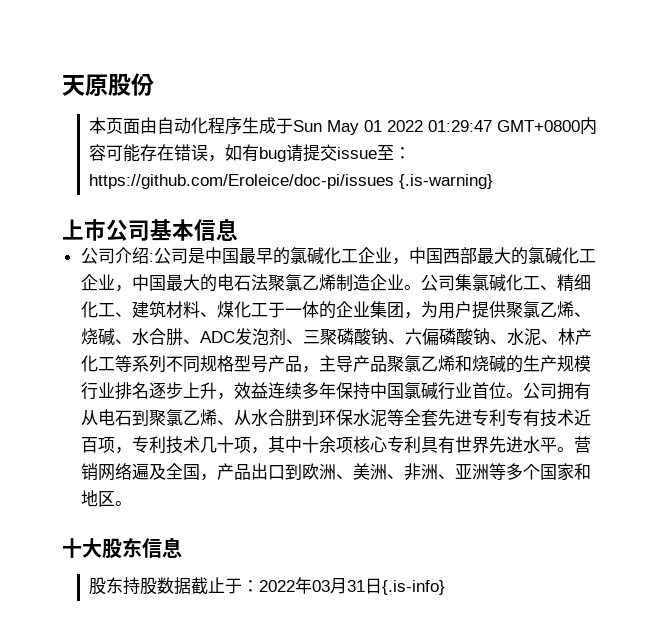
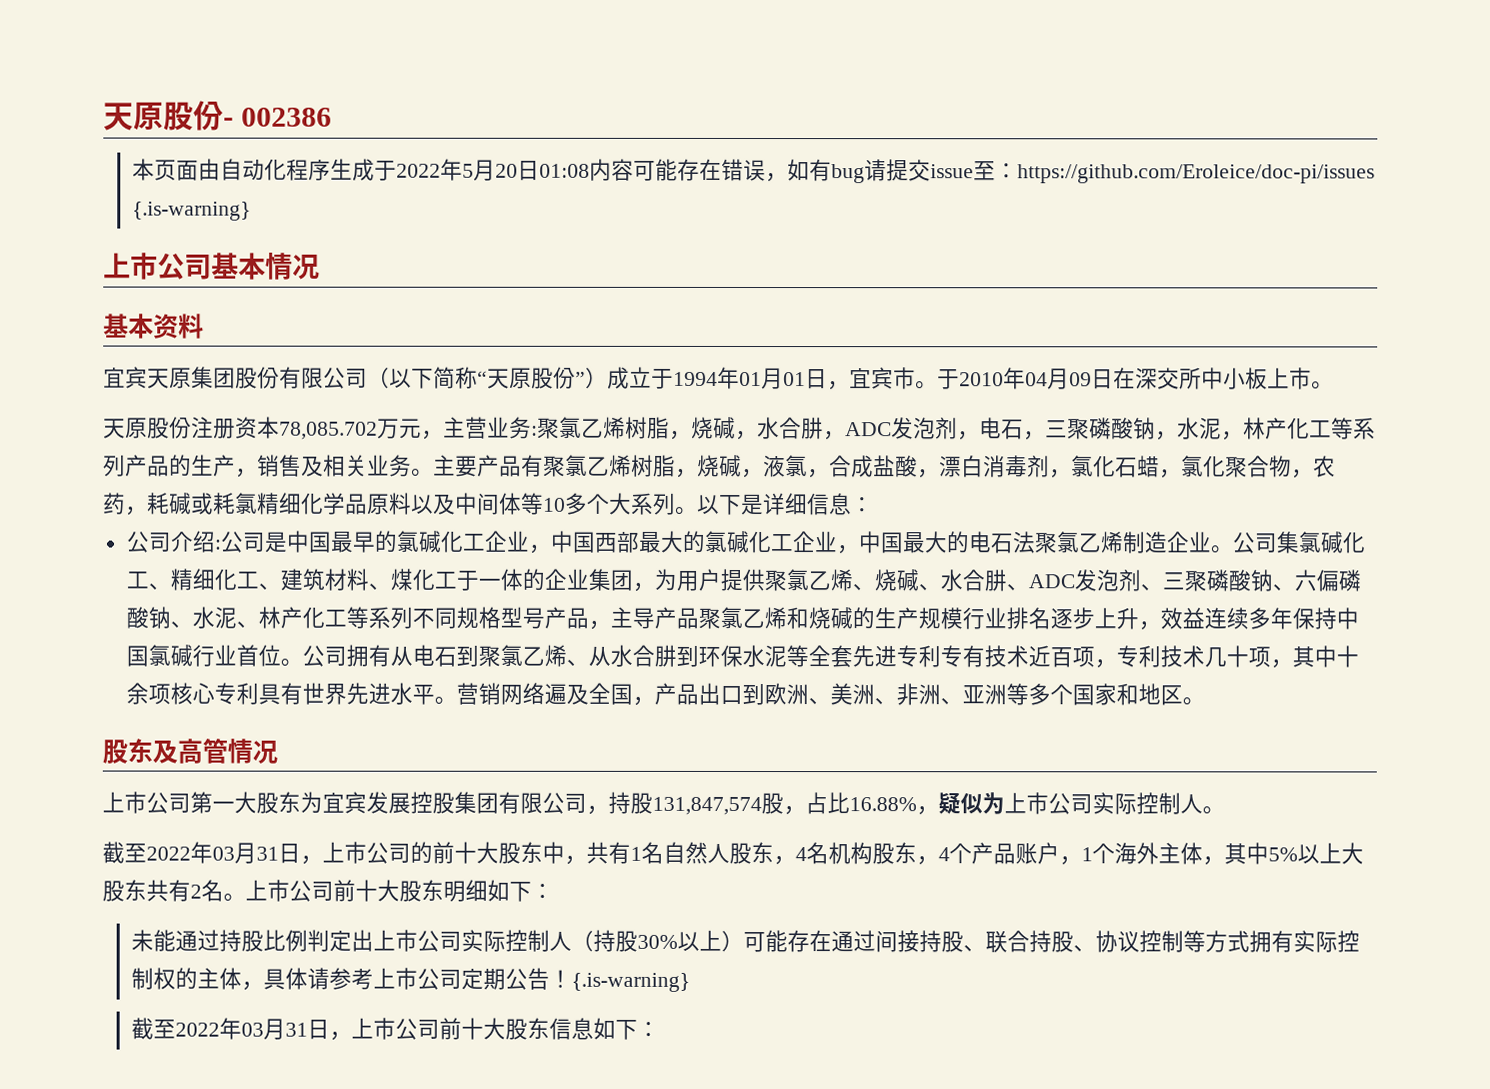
- 天原股份
+ 天原股份- 002386
- 本页面由自动化程序生成于Sun May 01 2022 01:29:47 GMT+0800内容可能存在错误，如有bug请提交issue至：https://github.com/Eroleice/doc-pi/issues {.is-warning}
+ 本页面由自动化程序生成于2022年5月20日01:08内容可能存在错误，如有bug请提交issue至：https://github.com/Eroleice/doc-pi/issues {.is-warning}
- 上市公司基本信息
+ 上市公司基本情况
+ 基本资料
+ 宜宾天原集团股份有限公司（以下简称“天原股份”）成立于1994年01月01日，宜宾市。于2010年04月09日在深交所中小板上市。
+ 天原股份注册资本78,085.702万元，主营业务:聚氯乙烯树脂，烧碱，水合肼，ADC发泡剂，电石，三聚磷酸钠，水泥，林产化工等系列产品的生产，销售及相关业务。主要产品有聚氯乙烯树脂，烧碱，液氯，合成盐酸，漂白消毒剂，氯化石蜡，氯化聚合物，农药，耗碱或耗氯精细化学品原料以及中间体等10多个大系列。以下是详细信息：
- 十大股东信息
- 股东持股数据截止于：2022年03月31日{.is-info}
+ 股东及高管情况
+ 上市公司第一大股东为宜宾发展控股集团有限公司，持股131,847,574股，占比16.88%，疑似为上市公司实际控制人。
+ 截至2022年03月31日，上市公司的前十大股东中，共有1名自然人股东，4名机构股东，4个产品账户，1个海外主体，其中5%以上大股东共有2名。上市公司前十大股东明细如下：
+ 未能通过持股比例判定出上市公司实际控制人（持股30%以上）可能存在通过间接持股、联合持股、协议控制等方式拥有实际控制权的主体，具体请参考上市公司定期公告！{.is-warning}
+ 截至2022年03月31日，上市公司前十大股东信息如下：

